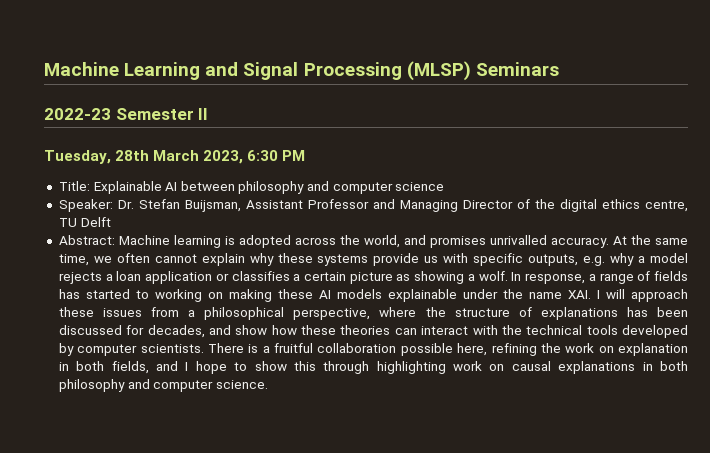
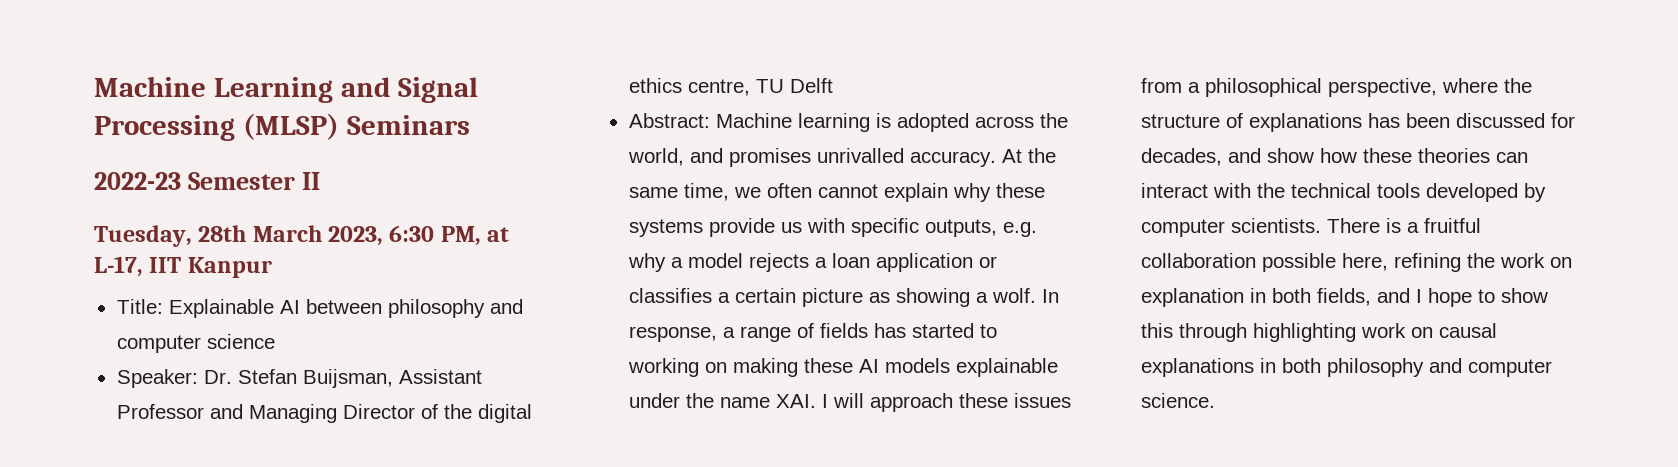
- Tuesday, 28th March 2023, 6:30 PM
+ Tuesday, 28th March 2023, 6:30 PM, at L-17, IIT Kanpur

